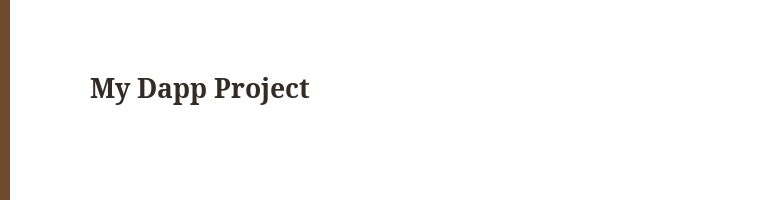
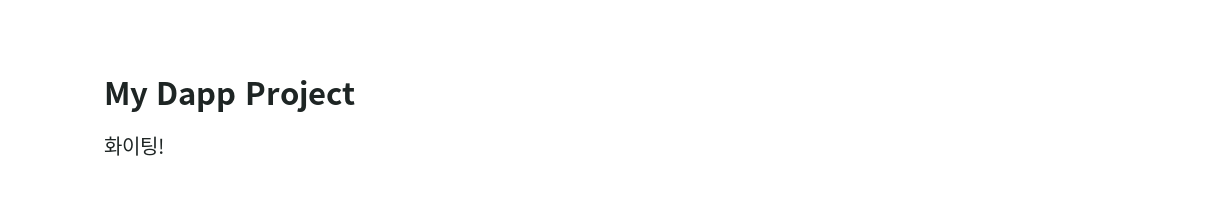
+ 화이팅!

